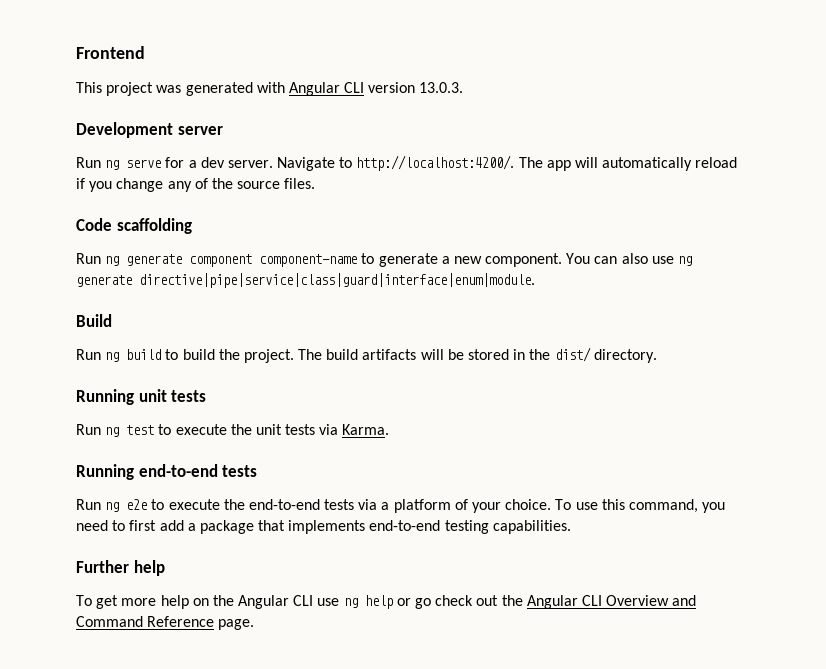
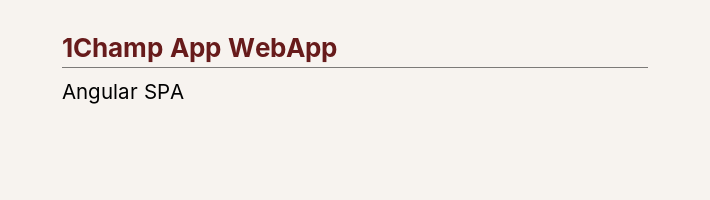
- Frontend
- This project was generated with Angular CLI version 13.0.3.
- Development server
- Run ng serve for a dev server. Navigate to http://localhost:4200/. The app will automatically reload if you change any of the source files.
- Code scaffolding
- Run ng generate component component-name to generate a new component. You can also use ng generate directive|pipe|service|class|guard|interface|enum|module.
- Build
- Run ng build to build the project. The build artifacts will be stored in the dist/ directory.
- Running unit tests
- Run ng test to execute the unit tests via Karma.
- Running end-to-end tests
- Run ng e2e to execute the end-to-end tests via a platform of your choice. To use this command, you need to first add a package that implements end-to-end testing capabilities.
- Further help
- To get more help on the Angular CLI use ng help or go check out the Angular CLI Overview and Command Reference page.
+ 1Champ App WebApp
+ Angular SPA

